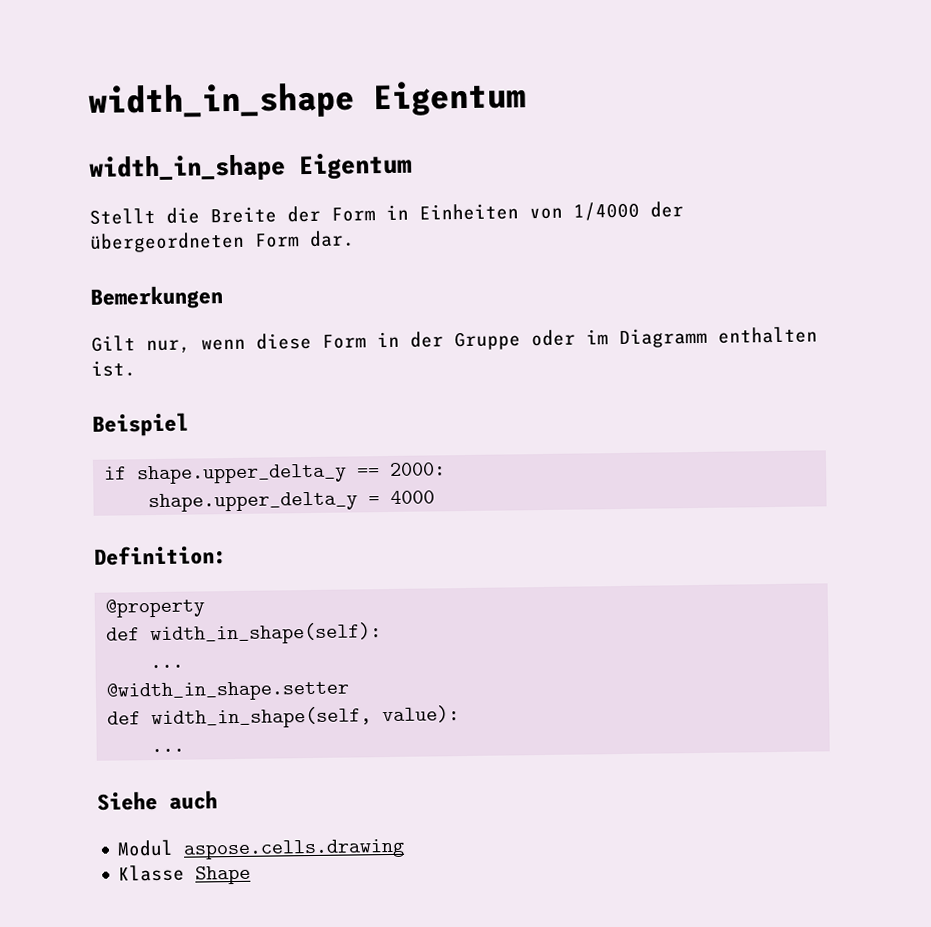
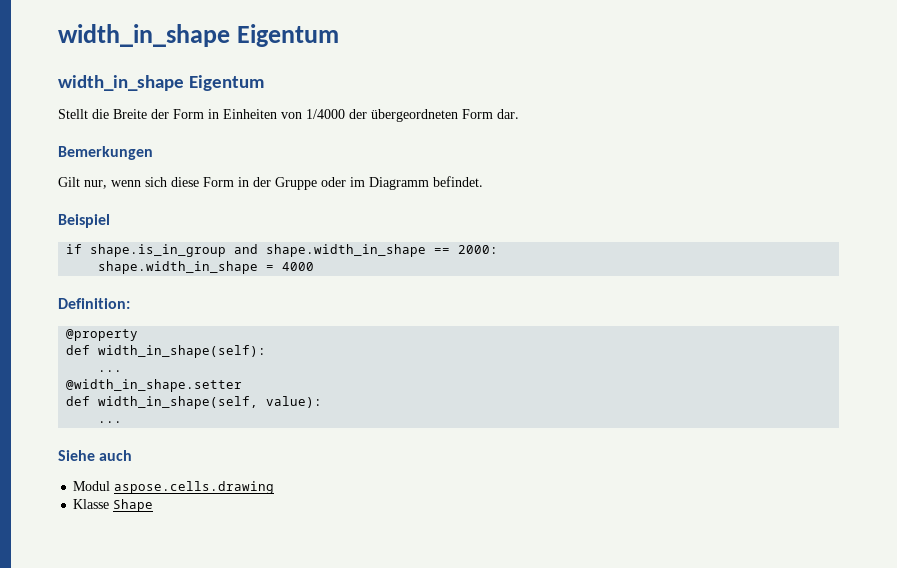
- Gilt nur, wenn diese Form in der Gruppe oder im Diagramm enthalten ist.
+ Gilt nur, wenn sich diese Form in der Gruppe oder im Diagramm befindet.
- if shape.upper_delta_y == 2000:
+ if shape.is_in_group and shape.width_in_shape == 2000:
- shape.upper_delta_y = 4000
+ shape.width_in_shape = 4000

